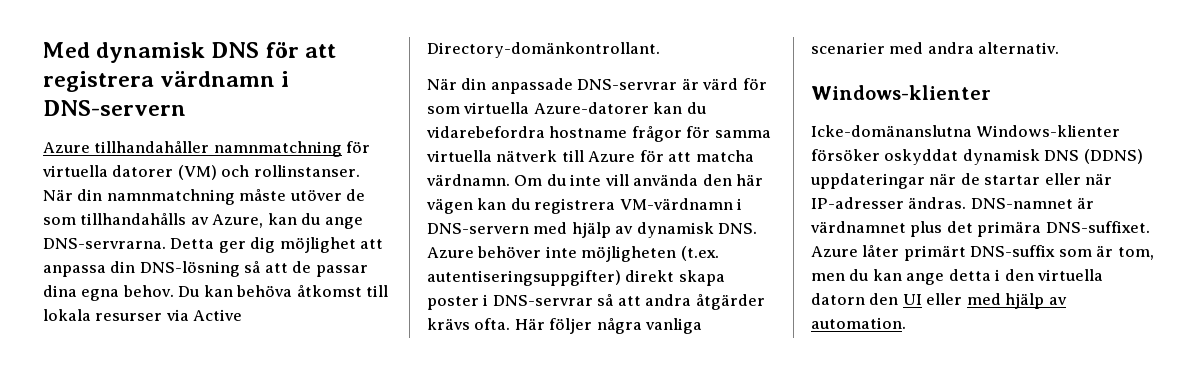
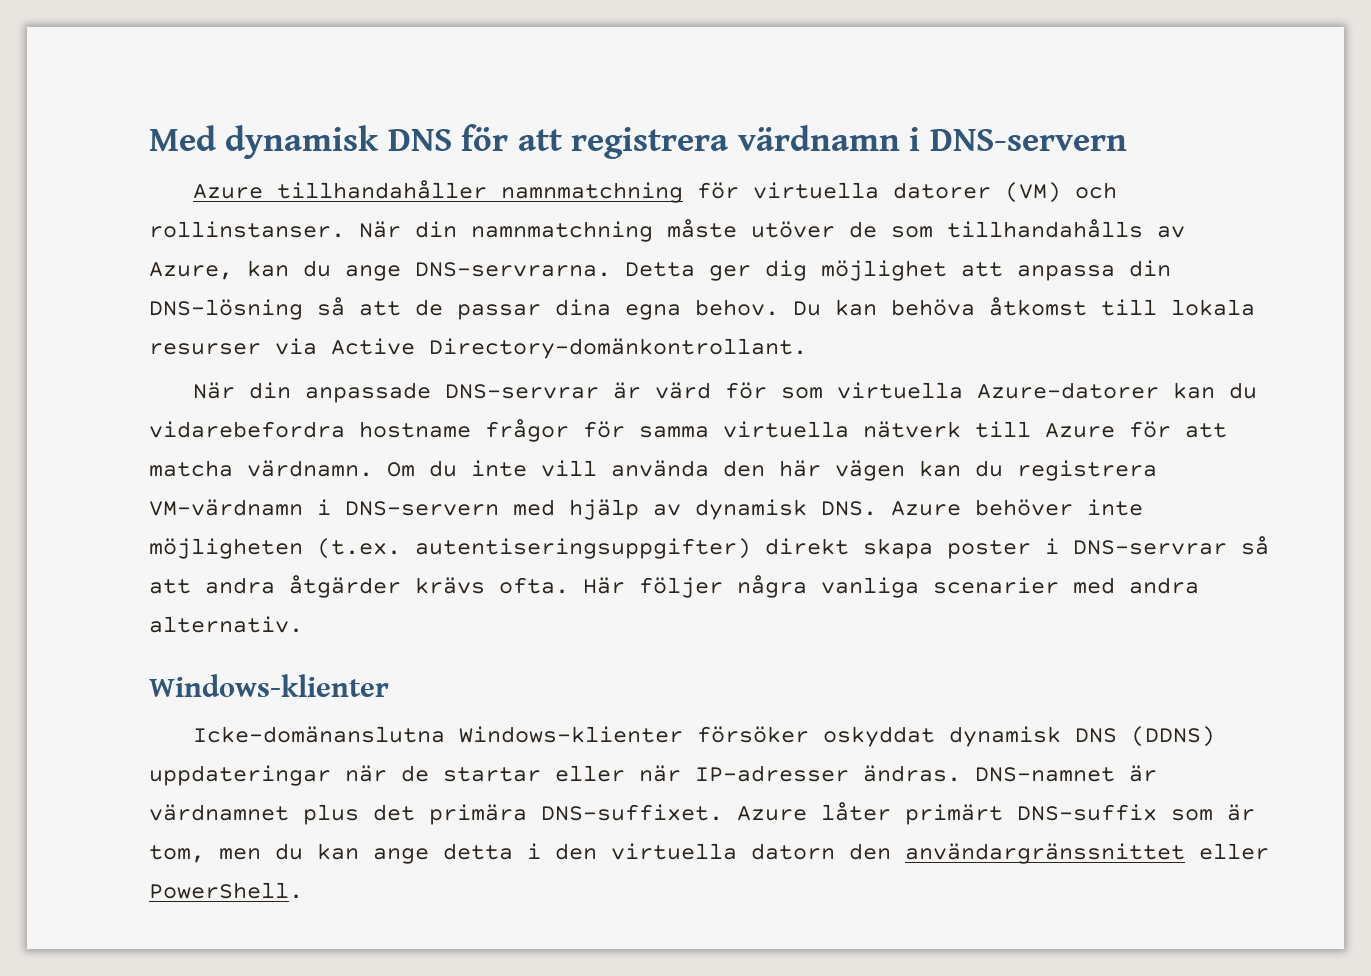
- Azure låter primärt DNS-suffix som är tom, men du kan ange detta i den virtuella datorn den UI eller med hjälp av automation.
+ Azure låter primärt DNS-suffix som är tom, men du kan ange detta i den virtuella datorn den användargränssnittet eller PowerShell.

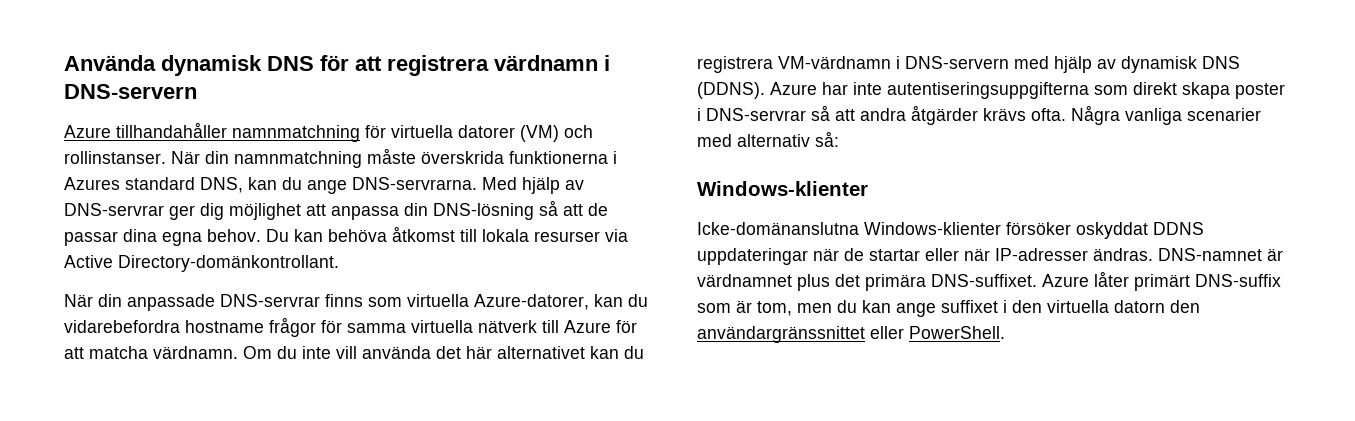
- Med dynamisk DNS för att registrera värdnamn i DNS-servern
+ Använda dynamisk DNS för att registrera värdnamn i DNS-servern
- När din namnmatchning måste utöver de som tillhandahålls av Azure, kan du ange DNS-servrarna. Detta ger dig möjlighet att anpassa din DNS-lösning så att de passar dina egna behov.
+ När din namnmatchning måste överskrida funktionerna i Azures standard DNS, kan du ange DNS-servrarna. Med hjälp av DNS-servrar ger dig möjlighet att anpassa din DNS-lösning så att de passar dina egna behov.
- När din anpassade DNS-servrar är värd för som virtuella Azure-datorer kan du vidarebefordra hostname frågor för samma virtuella nätverk till Azure för att matcha värdnamn.
+ När din anpassade DNS-servrar finns som virtuella Azure-datorer, kan du vidarebefordra hostname frågor för samma virtuella nätverk till Azure för att matcha värdnamn.
- Om du inte vill använda den här vägen kan du registrera VM-värdnamn i DNS-servern med hjälp av dynamisk DNS. Azure behöver inte möjligheten (t.ex. autentiseringsuppgifter) direkt skapa poster i DNS-servrar så att andra åtgärder krävs ofta.
+ Om du inte vill använda det här alternativet kan du registrera VM-värdnamn i DNS-servern med hjälp av dynamisk DNS (DDNS). Azure har inte autentiseringsuppgifterna som direkt skapa poster i DNS-servrar så att andra åtgärder krävs ofta.
- Här följer några vanliga scenarier med andra alternativ.
+ Några vanliga scenarier med alternativ så:
- Icke-domänanslutna Windows-klienter försöker oskyddat dynamisk DNS (DDNS) uppdateringar när de startar eller när IP-adresser ändras.
+ Icke-domänanslutna Windows-klienter försöker oskyddat DDNS uppdateringar när de startar eller när IP-adresser ändras.
- Azure låter primärt DNS-suffix som är tom, men du kan ange detta i den virtuella datorn den användargränssnittet eller PowerShell.
+ Azure låter primärt DNS-suffix som är tom, men du kan ange suffixet i den virtuella datorn den användargränssnittet eller PowerShell.

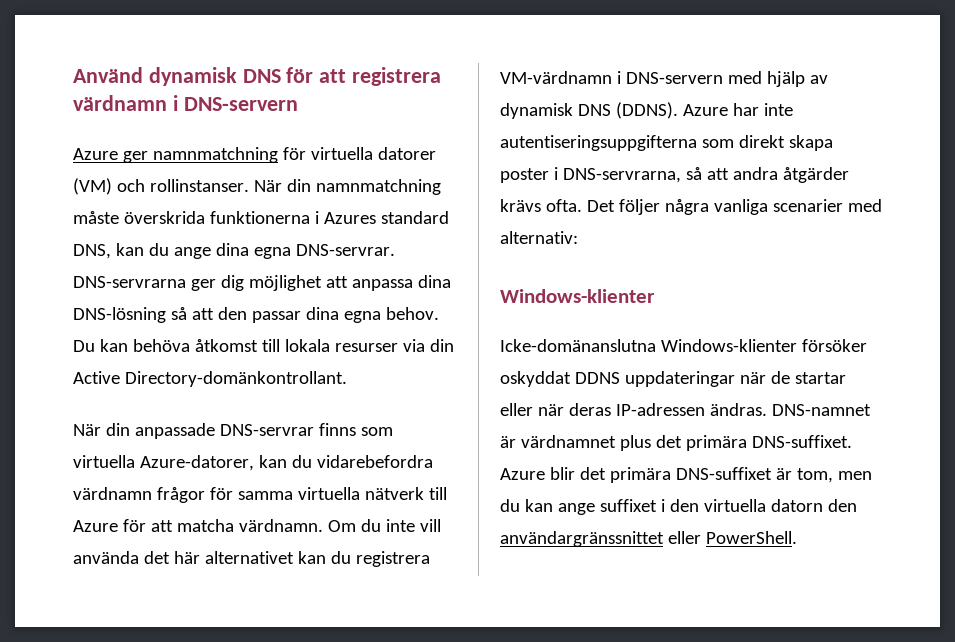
- Använda dynamisk DNS för att registrera värdnamn i DNS-servern
+ Använd dynamisk DNS för att registrera värdnamn i DNS-servern
- Azure tillhandahåller namnmatchning för virtuella datorer (VM) och rollinstanser.
+ Azure ger namnmatchning för virtuella datorer (VM) och rollinstanser.
- När din namnmatchning måste överskrida funktionerna i Azures standard DNS, kan du ange DNS-servrarna. Med hjälp av DNS-servrar ger dig möjlighet att anpassa din DNS-lösning så att de passar dina egna behov.
+ När din namnmatchning måste överskrida funktionerna i Azures standard DNS, kan du ange dina egna DNS-servrar. DNS-servrarna ger dig möjlighet att anpassa dina DNS-lösning så att den passar dina egna behov.
- Du kan behöva åtkomst till lokala resurser via Active Directory-domänkontrollant.
+ Du kan behöva åtkomst till lokala resurser via din Active Directory-domänkontrollant.
- När din anpassade DNS-servrar finns som virtuella Azure-datorer, kan du vidarebefordra hostname frågor för samma virtuella nätverk till Azure för att matcha värdnamn.
+ När din anpassade DNS-servrar finns som virtuella Azure-datorer, kan du vidarebefordra värdnamn frågor för samma virtuella nätverk till Azure för att matcha värdnamn.
- Azure har inte autentiseringsuppgifterna som direkt skapa poster i DNS-servrar så att andra åtgärder krävs ofta.
+ Azure har inte autentiseringsuppgifterna som direkt skapa poster i DNS-servrarna, så att andra åtgärder krävs ofta.
- Några vanliga scenarier med alternativ så:
+ Det följer några vanliga scenarier med alternativ:
- Icke-domänanslutna Windows-klienter försöker oskyddat DDNS uppdateringar när de startar eller när IP-adresser ändras.
+ Icke-domänanslutna Windows-klienter försöker oskyddat DDNS uppdateringar när de startar eller när deras IP-adressen ändras.
- Azure låter primärt DNS-suffix som är tom, men du kan ange suffixet i den virtuella datorn den användargränssnittet eller PowerShell.
+ Azure blir det primära DNS-suffixet är tom, men du kan ange suffixet i den virtuella datorn den användargränssnittet eller PowerShell.

